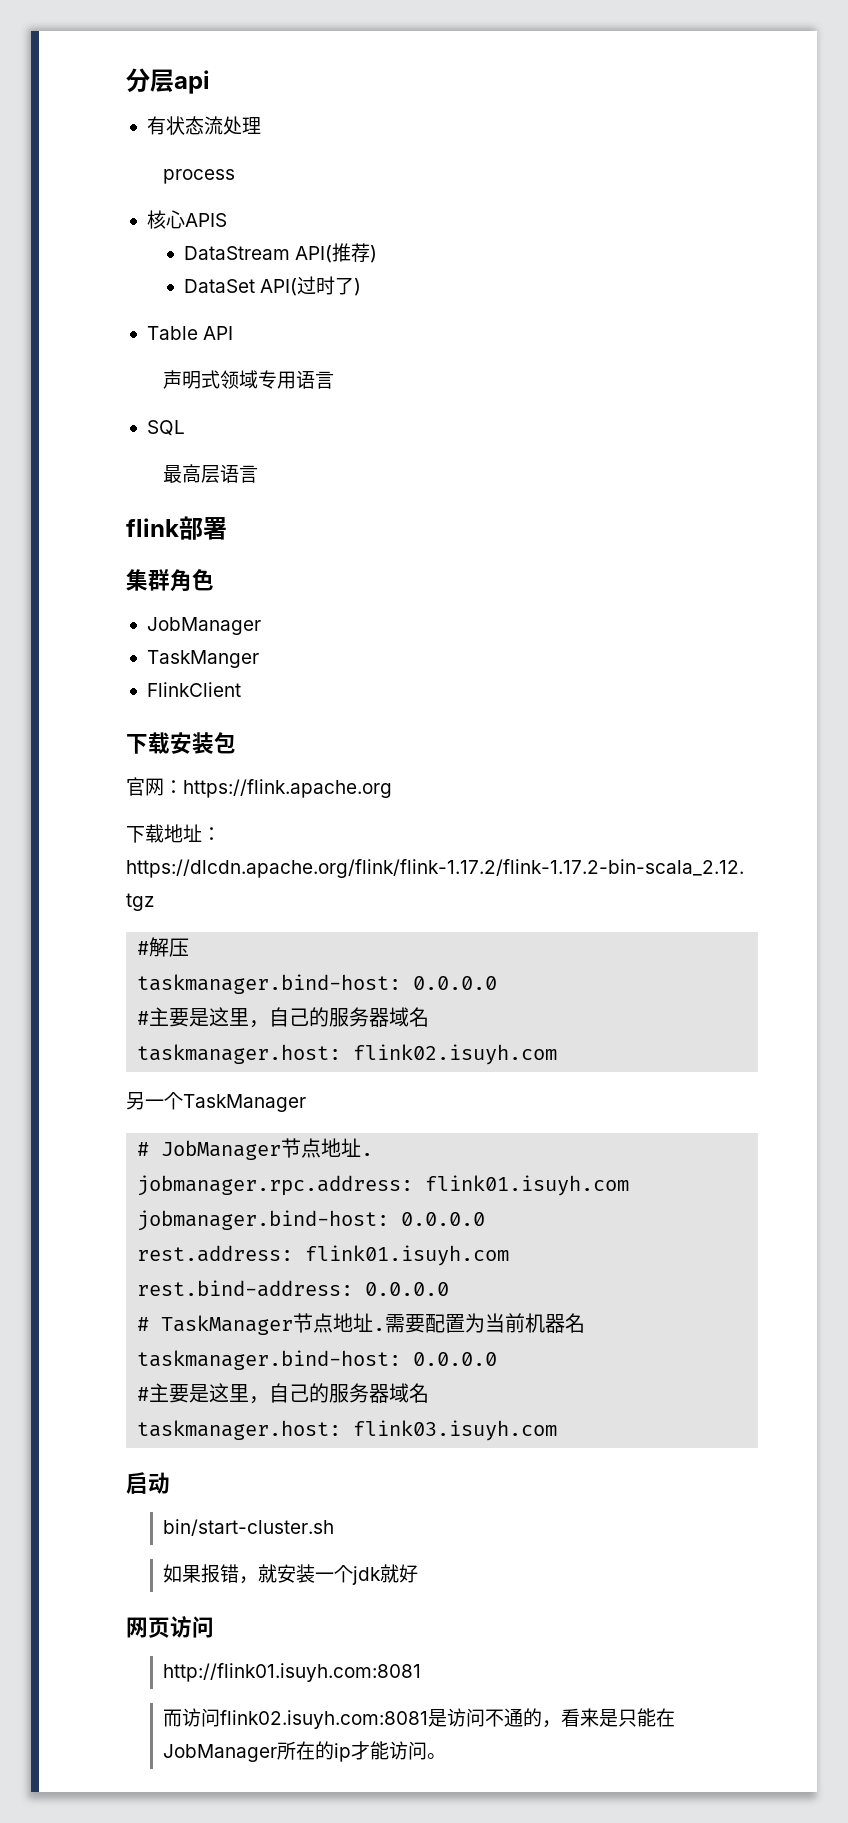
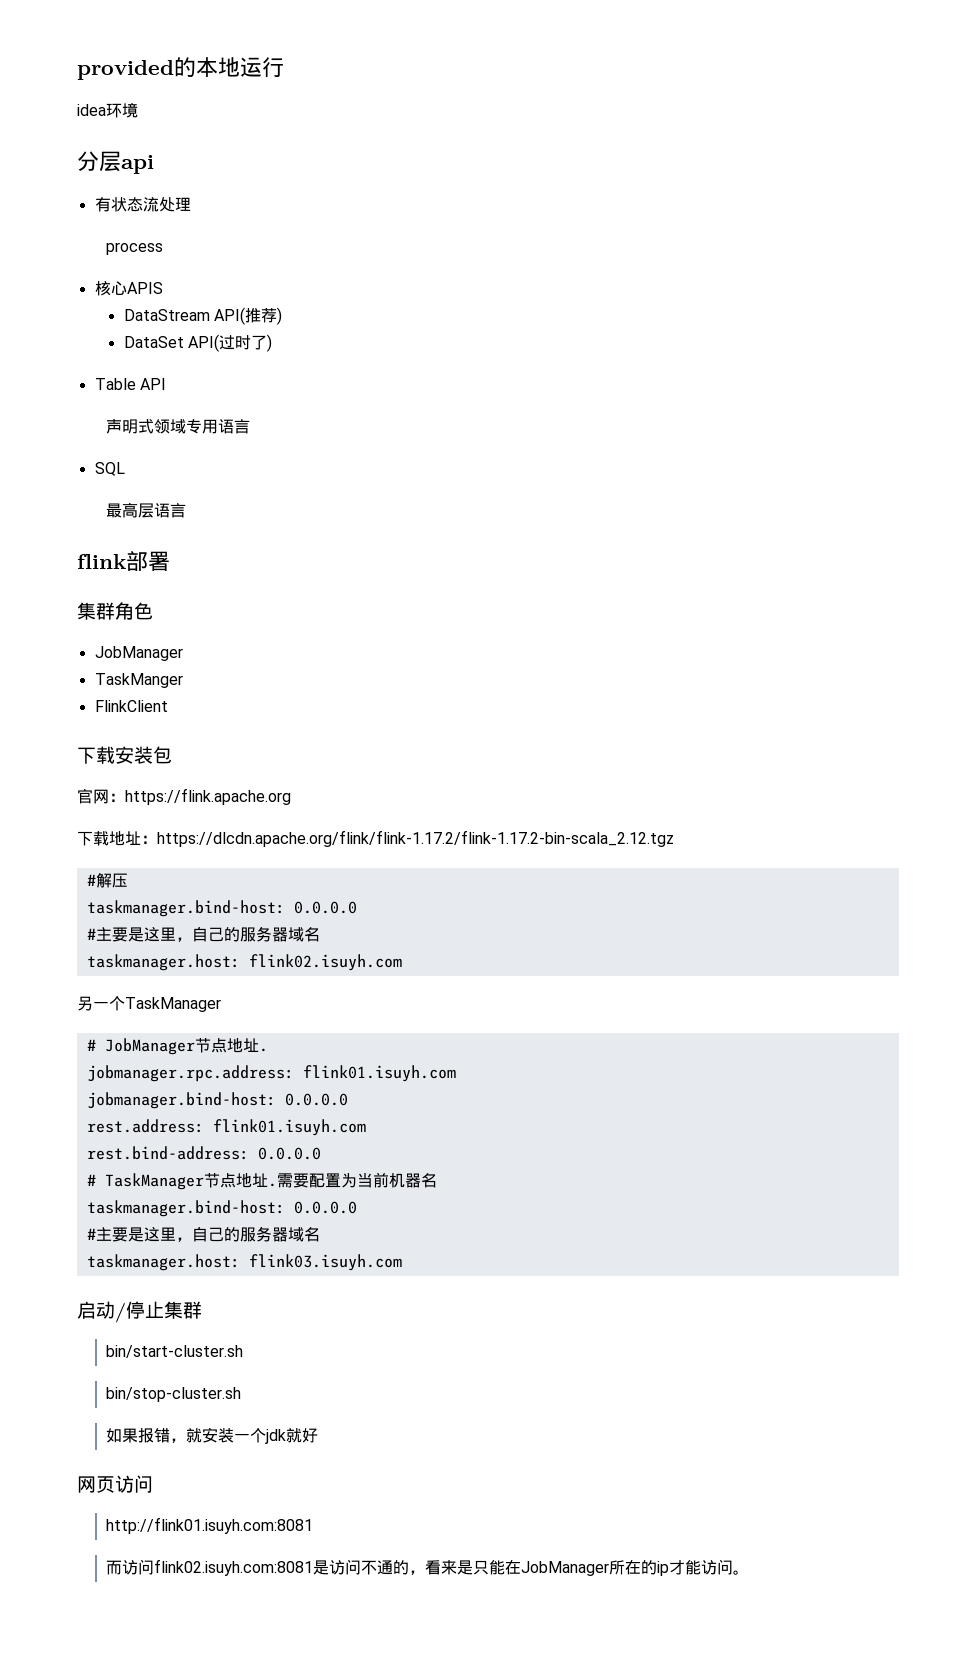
+ provided的本地运行
+ idea环境
- 启动
+ 启动/停止集群
+ bin/stop-cluster.sh

